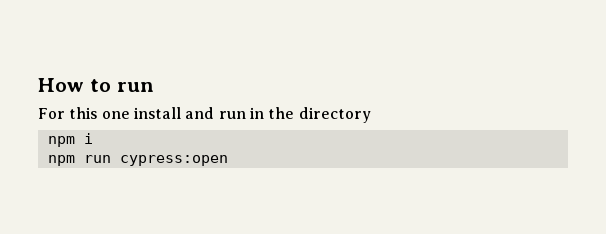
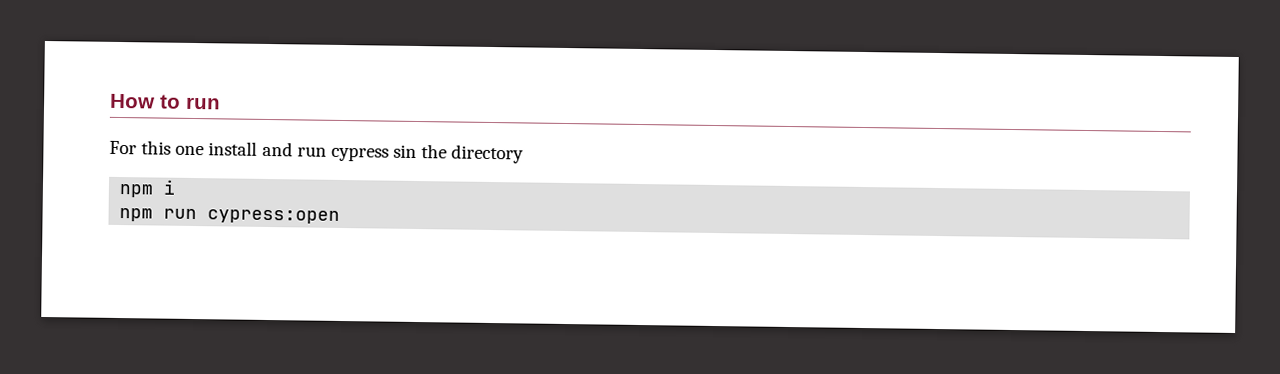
- For this one install and run in the directory
+ For this one install and run cypress sin the directory

